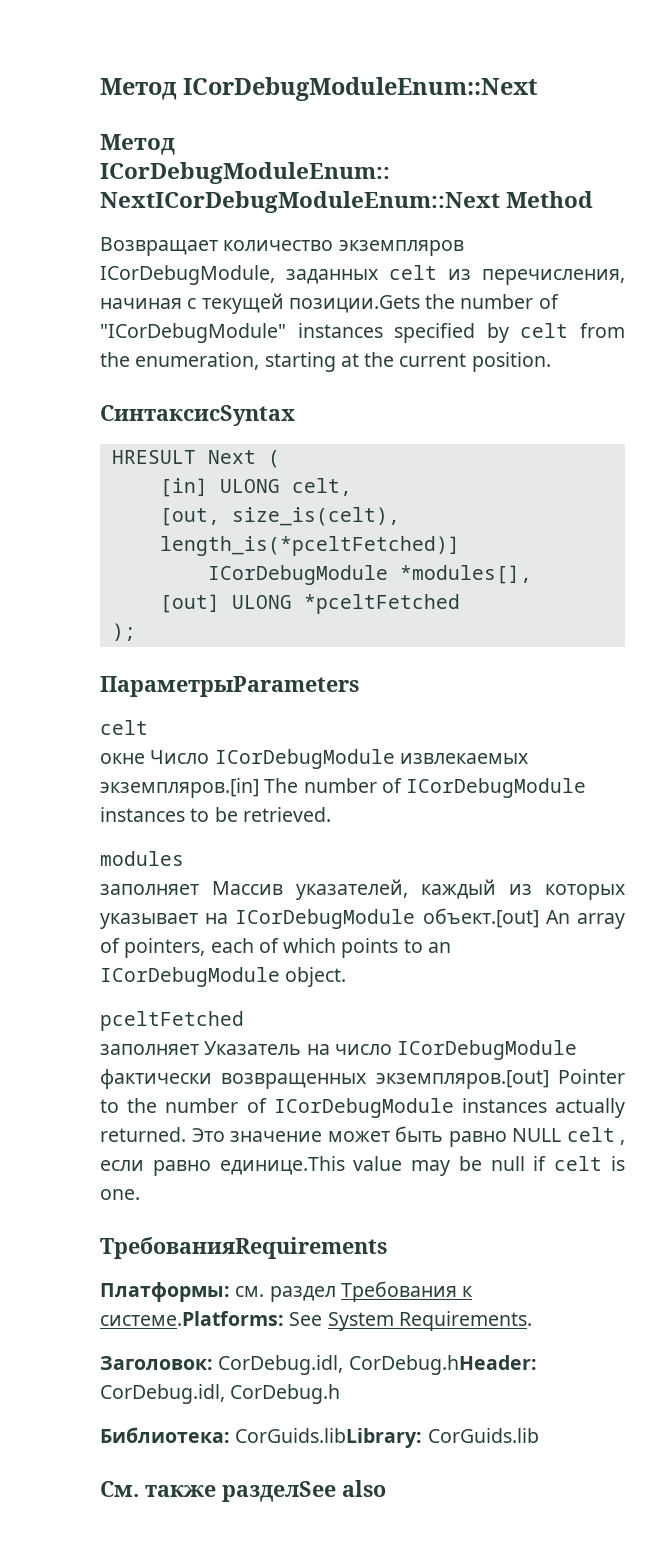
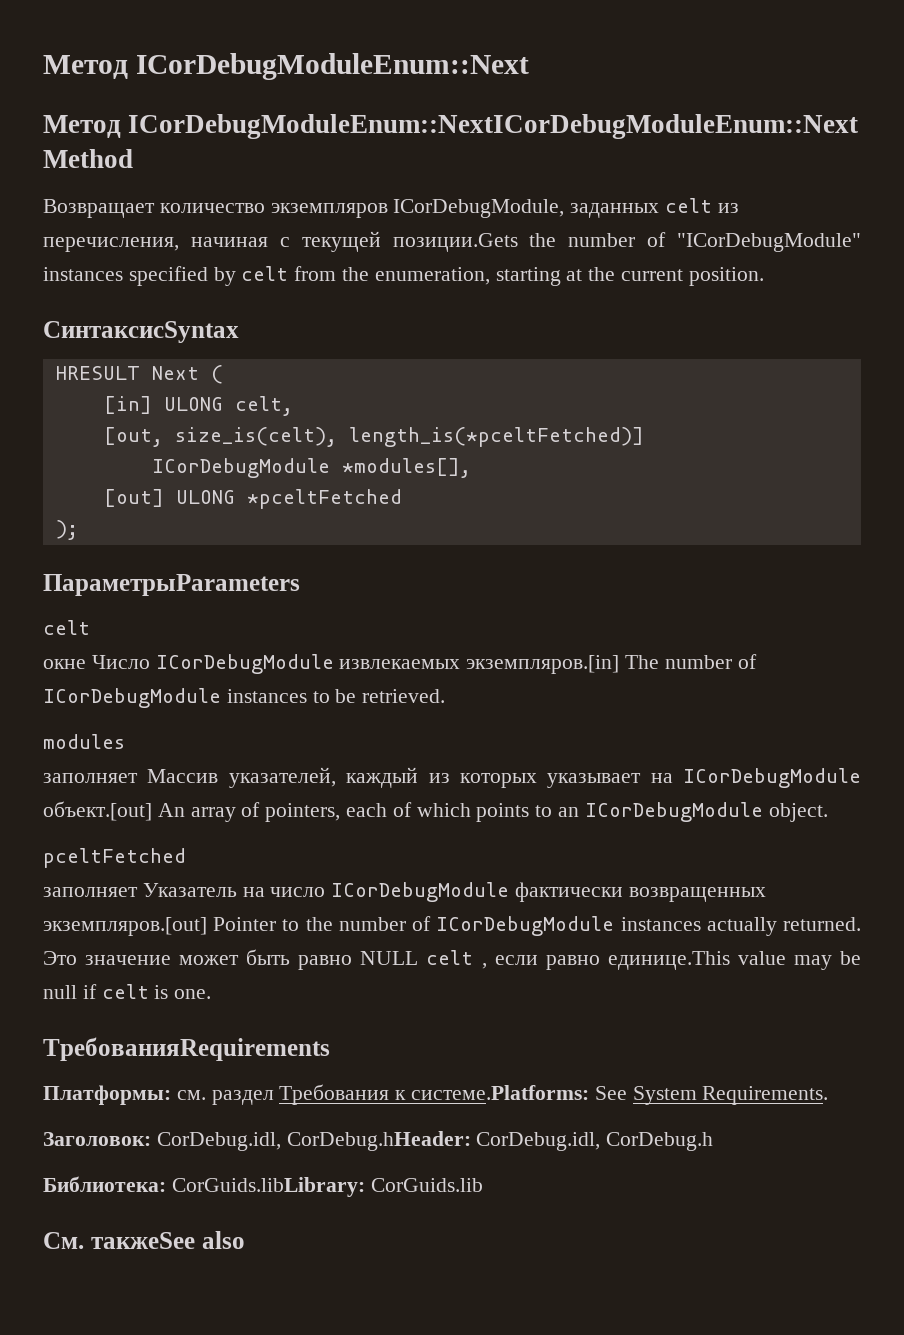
- См. также разделSee also
+ См. такжеSee also

